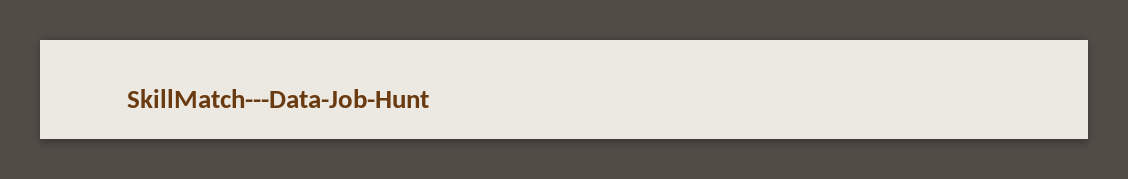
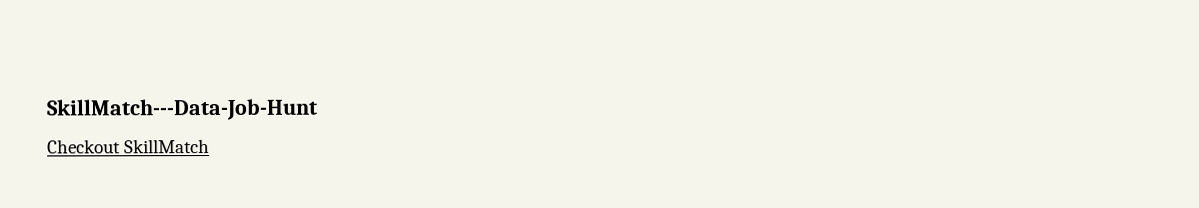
+ Checkout SkillMatch

